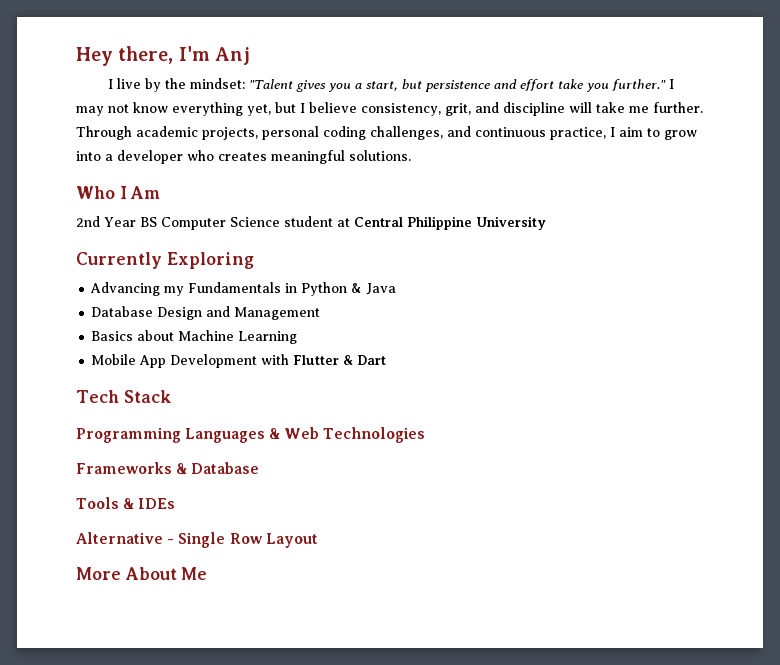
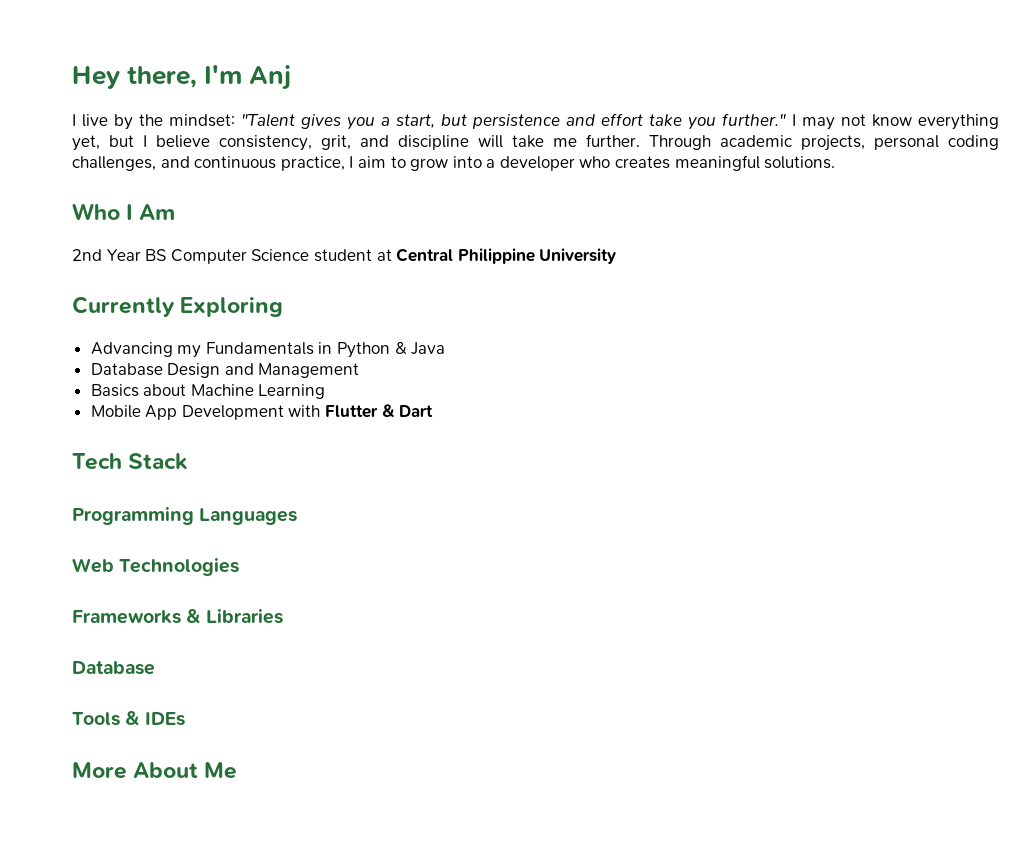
- Programming Languages & Web Technologies
+ Programming Languages
+ Web Technologies
- Frameworks & Database
+ Frameworks & Libraries
+ Database
- Alternative - Single Row Layout

